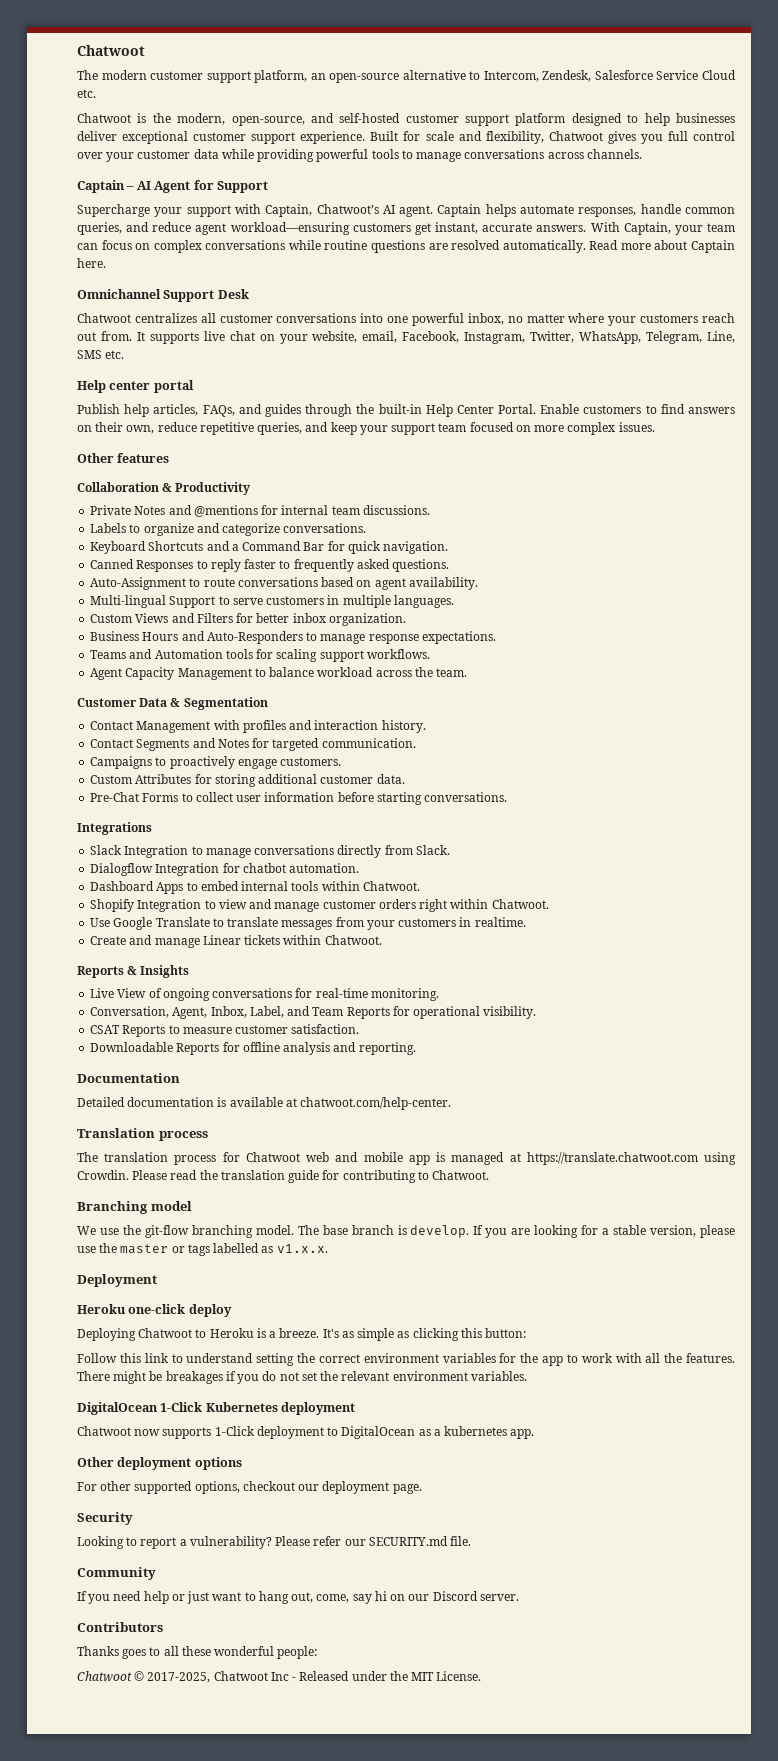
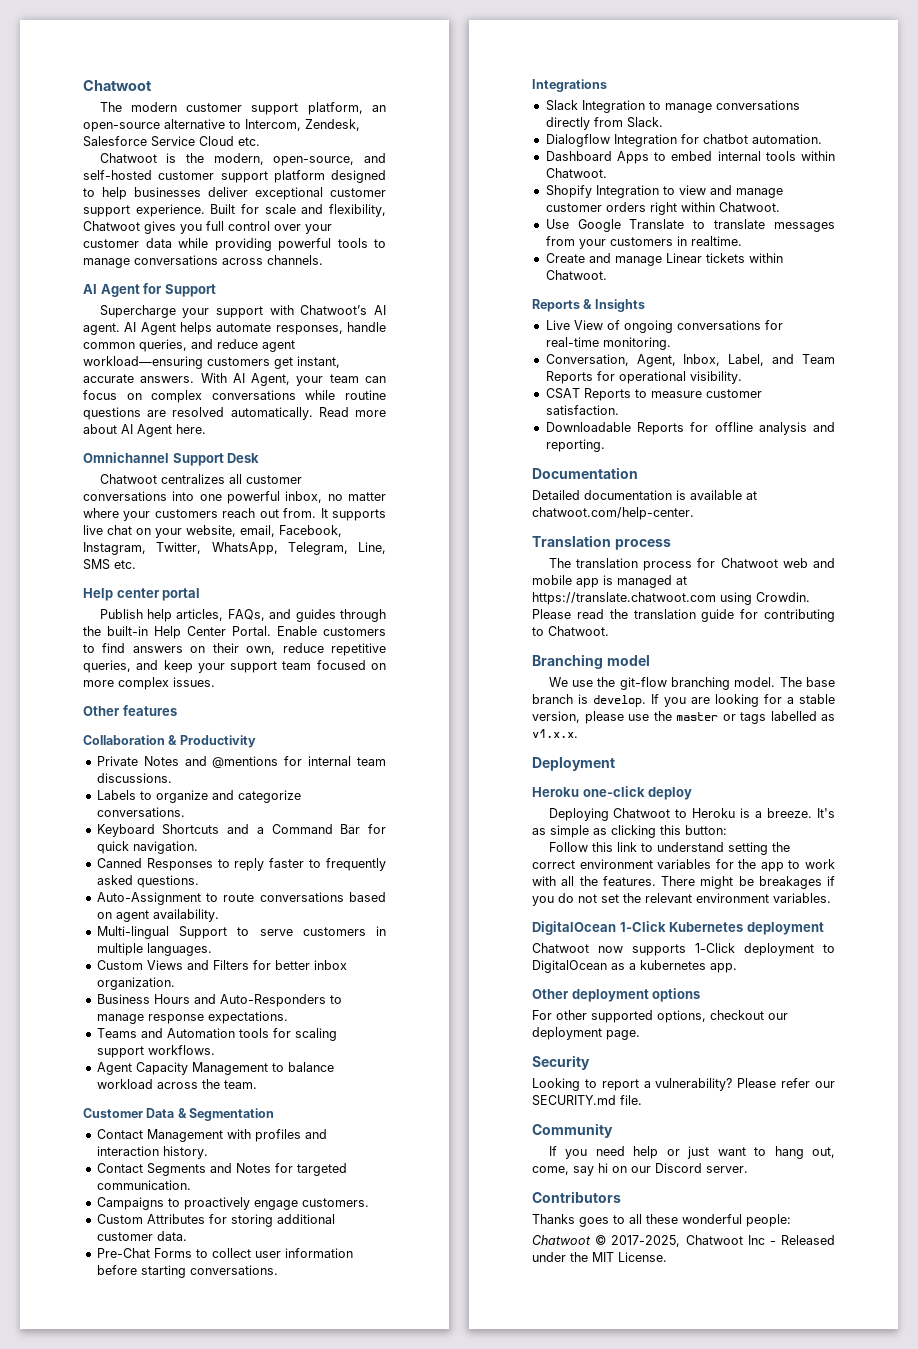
- Captain – AI Agent for Support
+ AI Agent for Support
- Supercharge your support with Captain, Chatwoot’s AI agent.
+ Supercharge your support with Chatwoot’s AI agent.
- Captain helps automate responses, handle common queries, and reduce agent workload—ensuring customers get instant, accurate answers.
+ AI Agent helps automate responses, handle common queries, and reduce agent workload—ensuring customers get instant, accurate answers.
- With Captain, your team can focus on complex conversations while routine questions are resolved automatically.
+ With AI Agent, your team can focus on complex conversations while routine questions are resolved automatically.
- Read more about Captain here.
+ Read more about AI Agent here.

